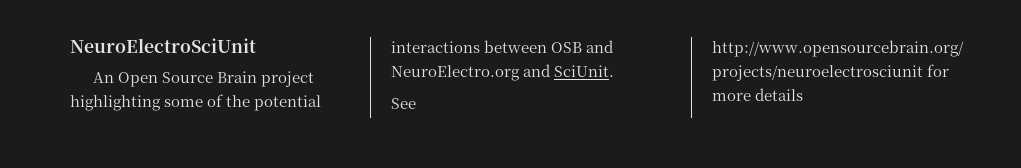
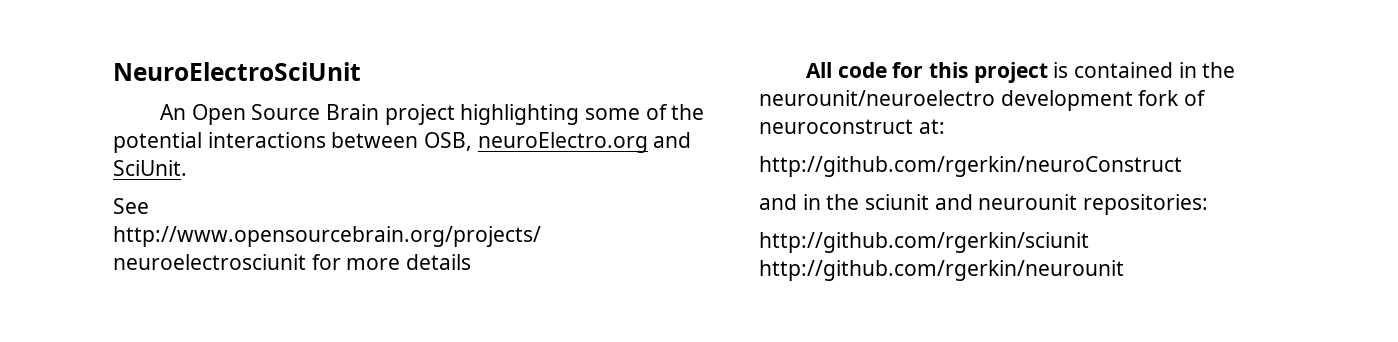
- An Open Source Brain project highlighting some of the potential interactions between OSB and NeuroElectro.org and SciUnit.
+ An Open Source Brain project highlighting some of the potential interactions between OSB, neuroElectro.org and SciUnit.
+ All code for this project is contained in the neurounit/neuroelectro development fork of neuroconstruct at:
+ http://github.com/rgerkin/neuroConstruct
+ and in the sciunit and neurounit repositories:
+ http://github.com/rgerkin/sciunit http://github.com/rgerkin/neurounit

